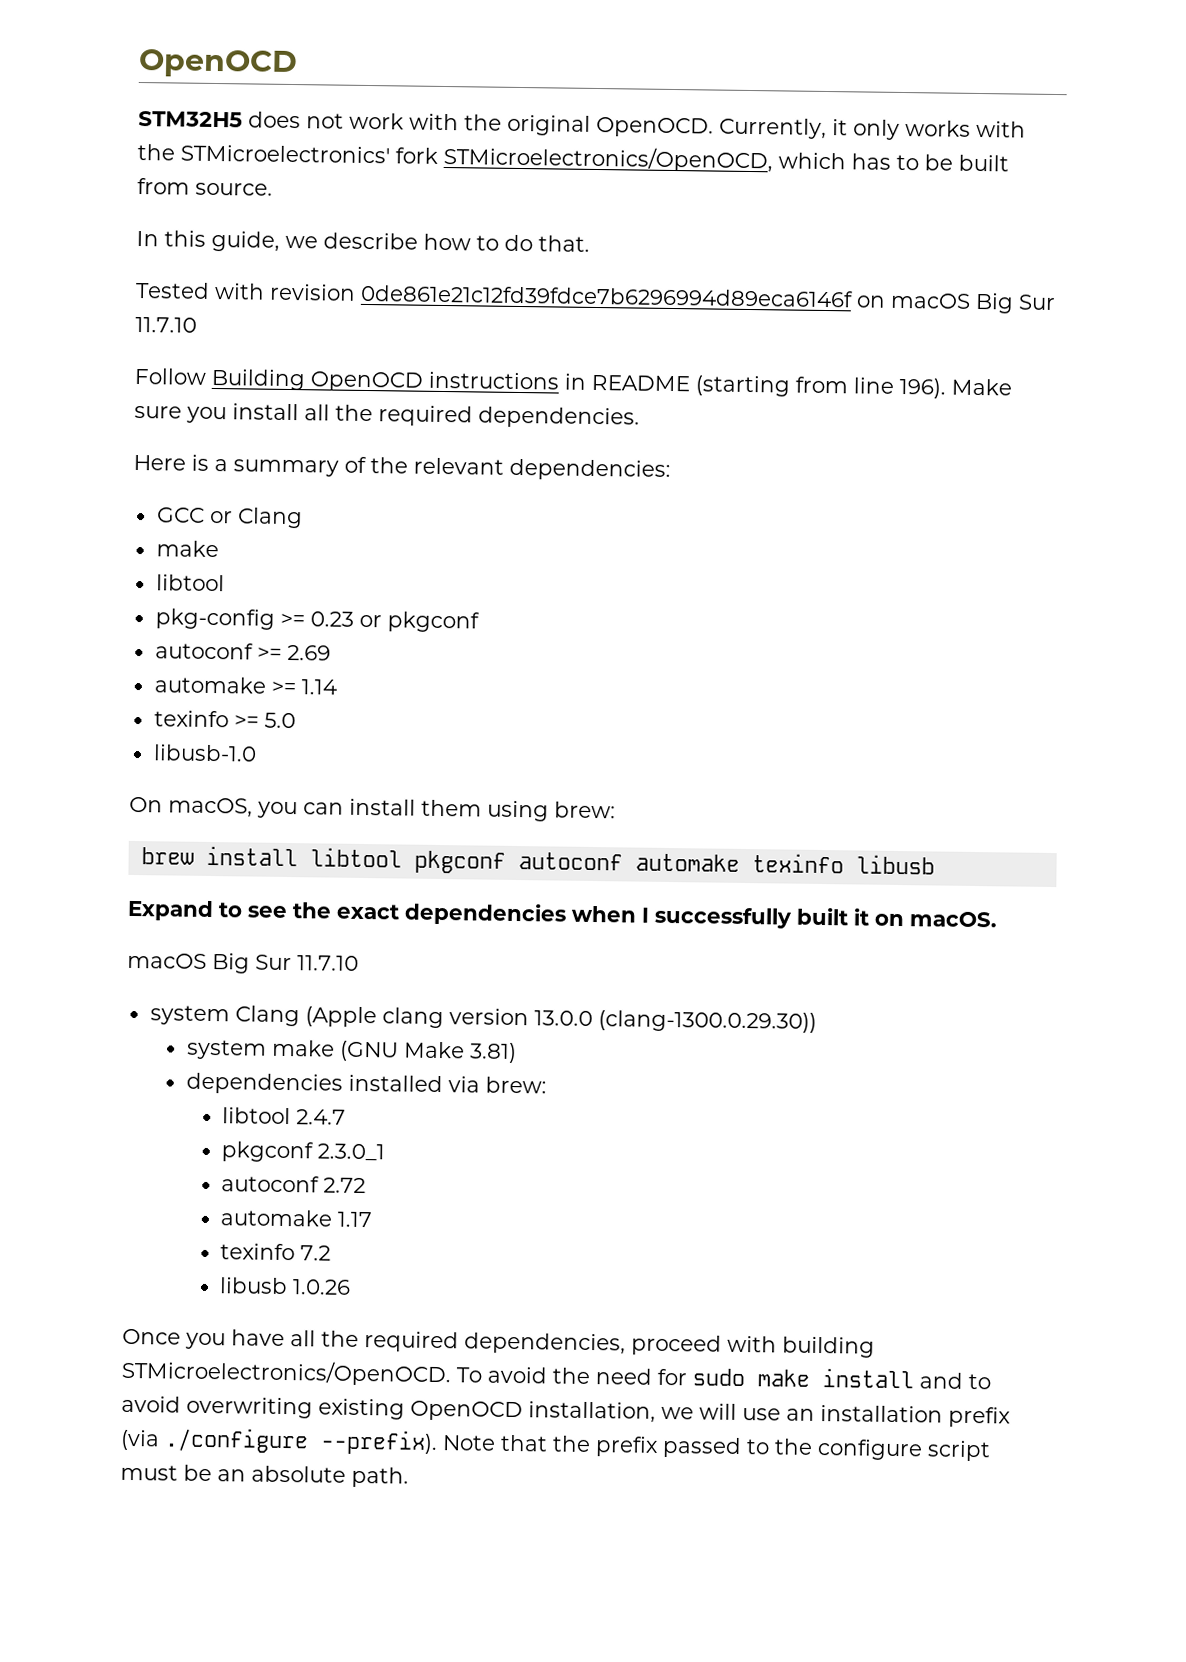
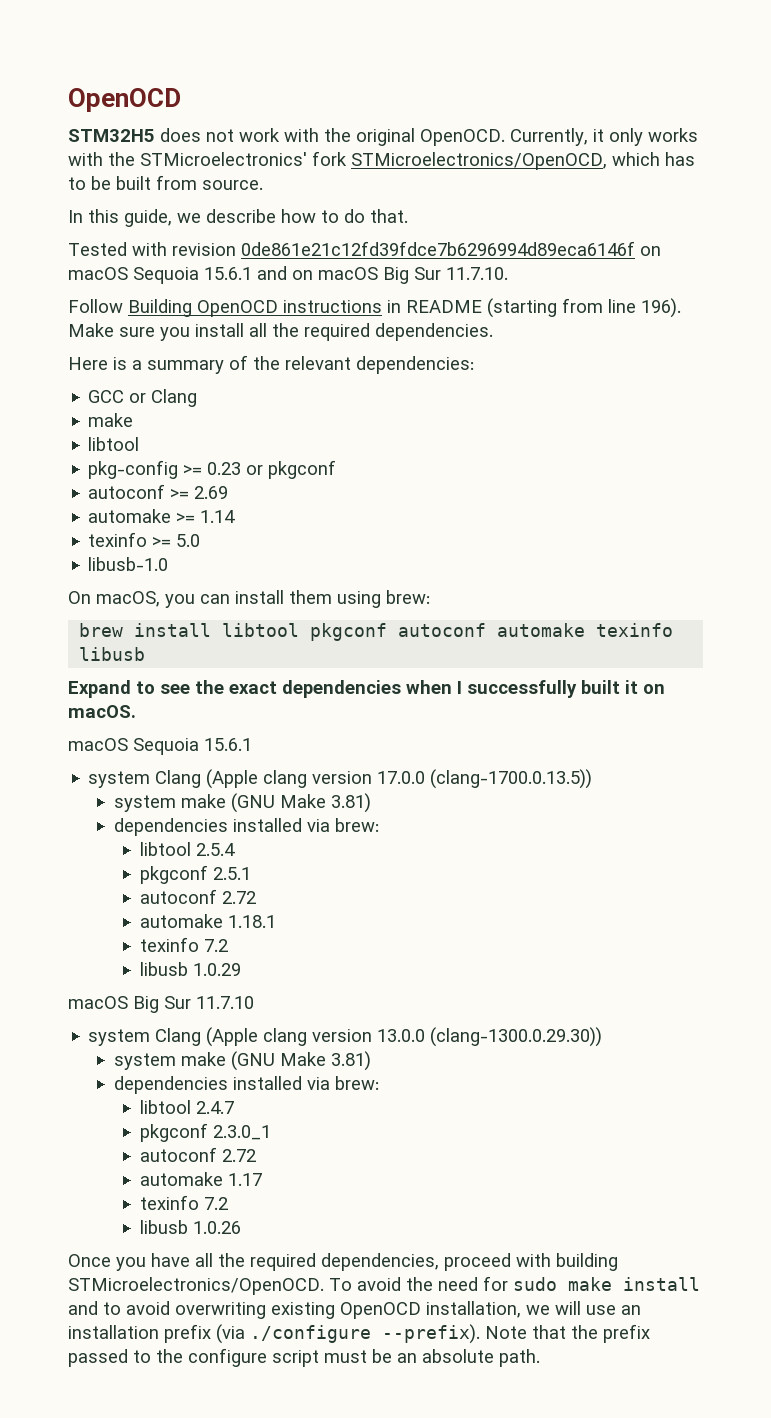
- Tested with revision 0de861e21c12fd39fdce7b6296994d89eca6146f on macOS Big Sur 11.7.10
+ Tested with revision 0de861e21c12fd39fdce7b6296994d89eca6146f on macOS Sequoia 15.6.1 and on macOS Big Sur 11.7.10.
  Expand to see the exact dependencies when I successfully built it on macOS.
+ macOS Sequoia 15.6.1
+ system Clang (Apple clang version 17.0.0 (clang-1700.0.13.5))
+ system make (GNU Make 3.81)
+ dependencies installed via brew:
+ libtool 2.5.4
+ pkgconf 2.5.1
+ autoconf 2.72
+ automake 1.18.1
+ texinfo 7.2
+ libusb 1.0.29

